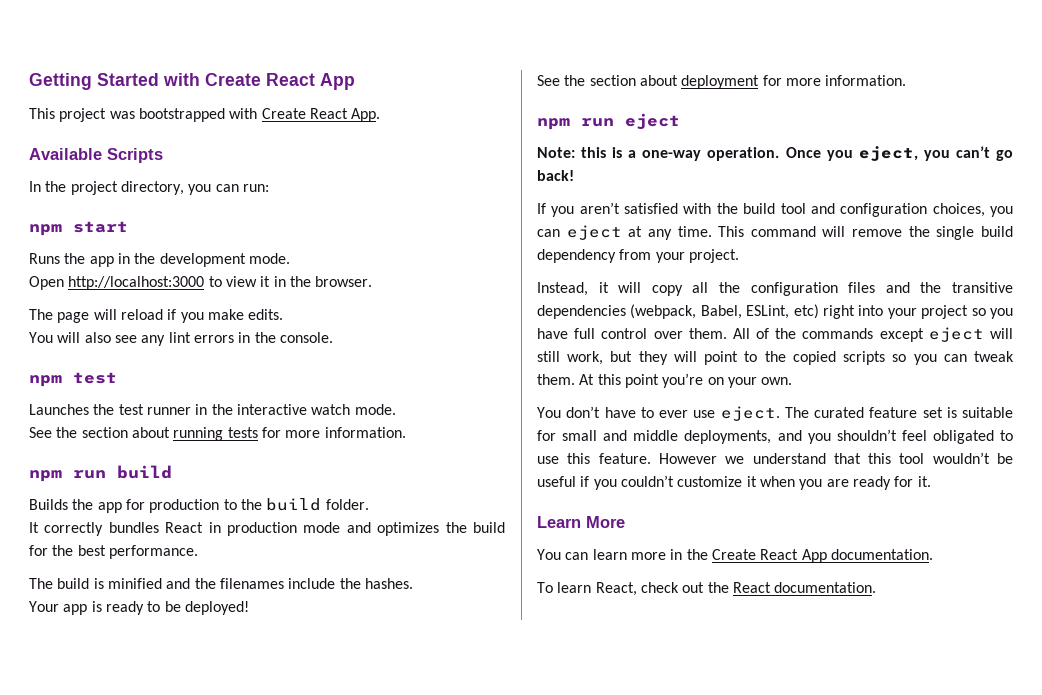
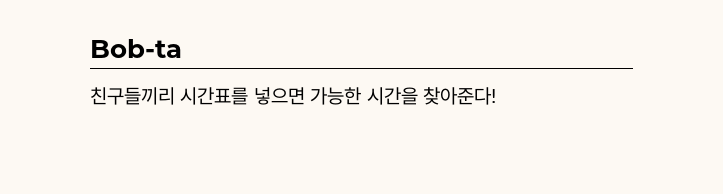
- Getting Started with Create React App
- This project was bootstrapped with Create React App.
- Available Scripts
- In the project directory, you can run:
- npm start
- Runs the app in the development mode.
- Open http://localhost:3000 to view it in the browser.
- The page will reload if you make edits.
- You will also see any lint errors in the console.
- npm test
- Launches the test runner in the interactive watch mode.
- See the section about running tests for more information.
- npm run build
- Builds the app for production to the build folder.
- It correctly bundles React in production mode and optimizes the build for the best performance.
- The build is minified and the filenames include the hashes.
- Your app is ready to be deployed!
- See the section about deployment for more information.
- npm run eject
- Note: this is a one-way operation. Once you eject, you can’t go back!
- If you aren’t satisfied with the build tool and configuration choices, you can eject at any time. This command will remove the single build dependency from your project.
- Instead, it will copy all the configuration files and the transitive dependencies (webpack, Babel, ESLint, etc) right into your project so you have full control over them. All of the commands except eject will still work, but they will point to the copied scripts so you can tweak them. At this point you’re on your own.
- You don’t have to ever use eject. The curated feature set is suitable for small and middle deployments, and you shouldn’t feel obligated to use this feature. However we understand that this tool wouldn’t be useful if you couldn’t customize it when you are ready for it.
- Learn More
- You can learn more in the Create React App documentation.
- To learn React, check out the React documentation.
+ Bob-ta
+ 친구들끼리 시간표를 넣으면 가능한 시간을 찾아준다!

